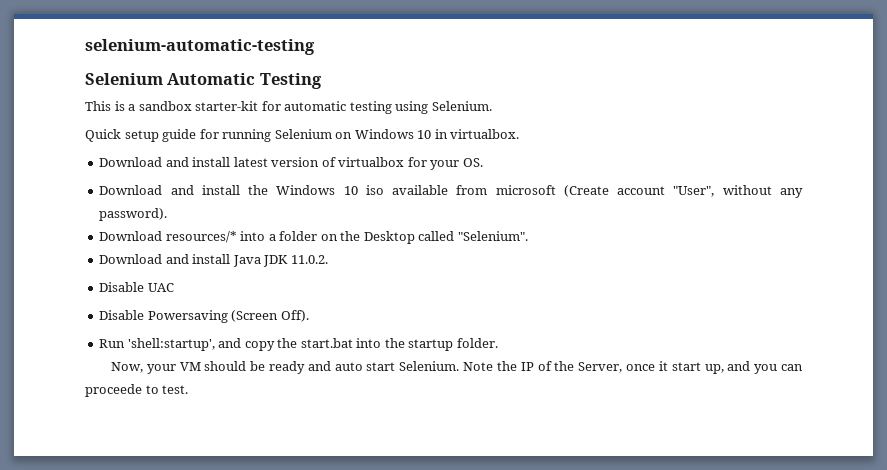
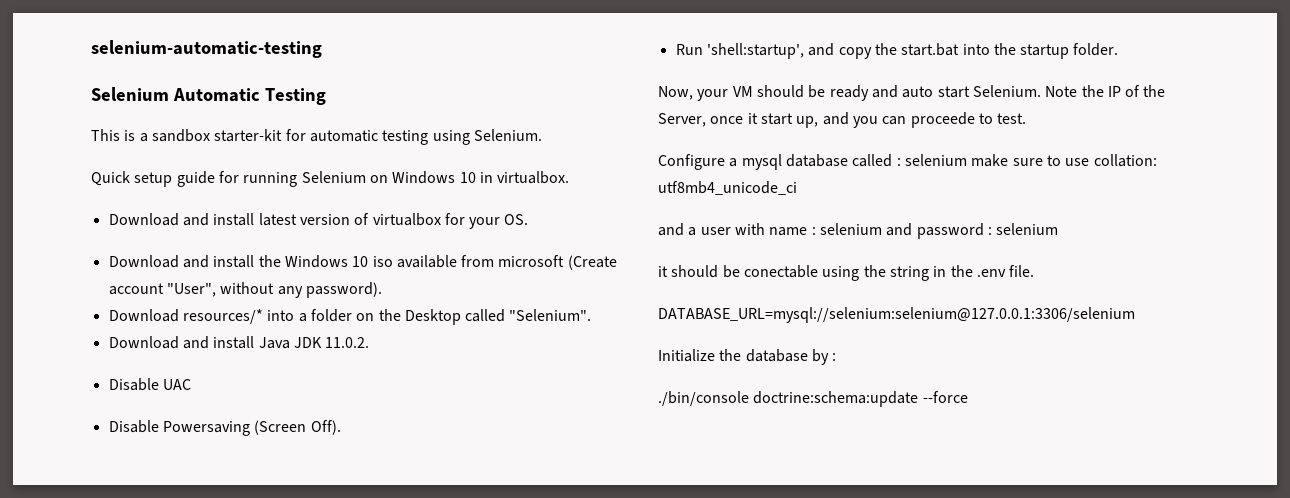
+ Configure a mysql database called : selenium make sure to use collation: utf8mb4_unicode_ci
+ and a user with name : selenium and password : selenium
+ it should be conectable using the string in the .env file.
+ DATABASE_URL=mysql://selenium:selenium@127.0.0.1:3306/selenium
+ Initialize the database by :
+ ./bin/console doctrine:schema:update --force

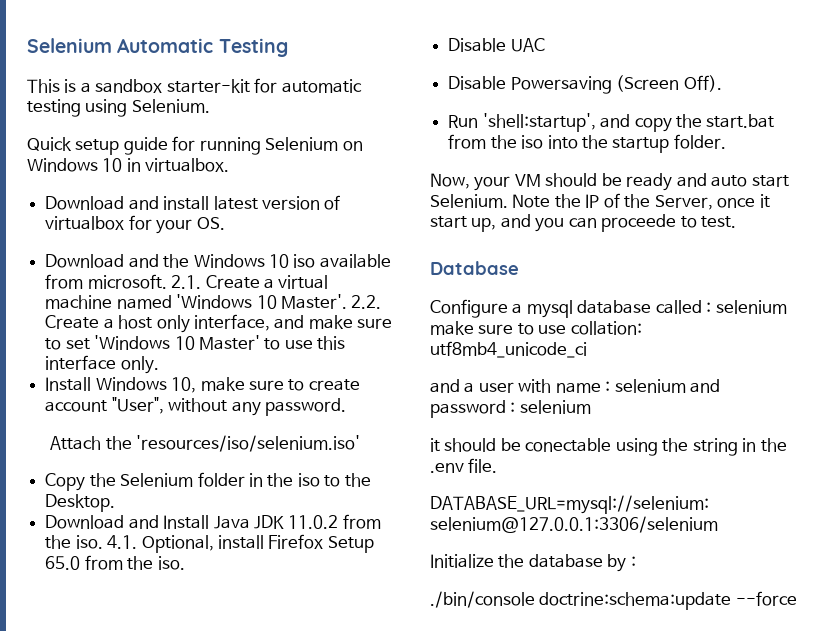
- selenium-automatic-testing
- Download and install the Windows 10 iso available from microsoft (Create account "User", without any password).
- Download resources/* into a folder on the Desktop called "Selenium".
- Download and install Java JDK 11.0.2.
+ Download and the Windows 10 iso available from microsoft. 2.1. Create a virtual machine named 'Windows 10 Master'. 2.2. Create a host only interface, and make sure to set 'Windows 10 Master' to use this interface only.
+ Install Windows 10, make sure to create account "User", without any password.
+ Attach the 'resources/iso/selenium.iso'
+ Copy the Selenium folder in the iso to the Desktop.
+ Download and Install Java JDK 11.0.2 from the iso. 4.1. Optional, install Firefox Setup 65.0 from the iso.
- Run 'shell:startup', and copy the start.bat into the startup folder.
+ Run 'shell:startup', and copy the start.bat from the iso into the startup folder.
+ Database

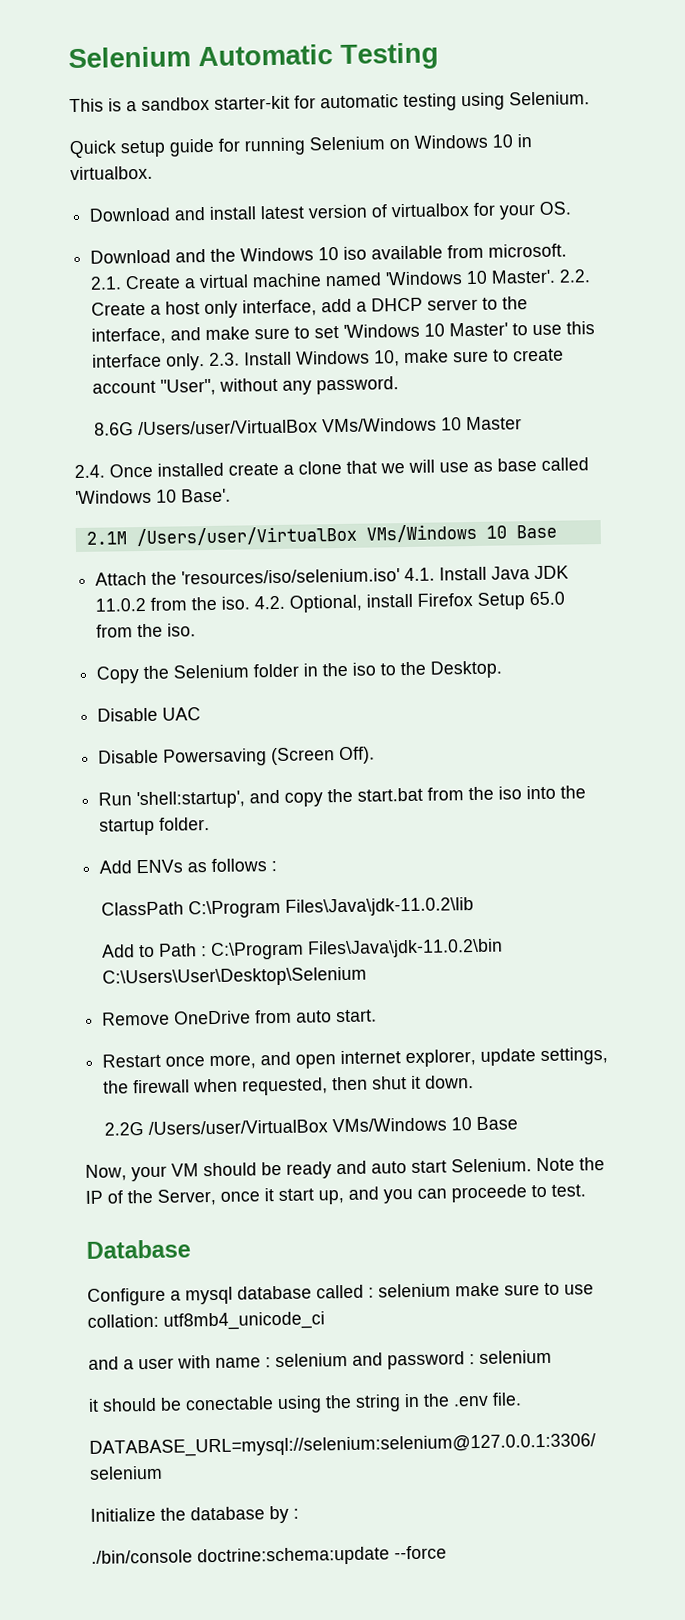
- 2.2. Create a host only interface, and make sure to set 'Windows 10 Master' to use this interface only.
- Install Windows 10, make sure to create account "User", without any password.
+ 2.2. Create a host only interface, add a DHCP server to the interface, and make sure to set 'Windows 10 Master' to use this interface only. 2.3. Install Windows 10, make sure to create account "User", without any password.
- Attach the 'resources/iso/selenium.iso'
+ 8.6G /Users/user/VirtualBox VMs/Windows 10 Master
+ 2.4. Once installed create a clone that we will use as base called 'Windows 10 Base'.
+ 2.1M /Users/user/VirtualBox VMs/Windows 10 Base
+ Attach the 'resources/iso/selenium.iso' 4.1. Install Java JDK 11.0.2 from the iso. 4.2. Optional, install Firefox Setup 65.0 from the iso.
- Download and Install Java JDK 11.0.2 from the iso. 4.1. Optional, install Firefox Setup 65.0 from the iso.
+ Add ENVs as follows :
+ ClassPath C:\Program Files\Java\jdk-11.0.2\lib
+ Add to Path : C:\Program Files\Java\jdk-11.0.2\bin C:\Users\User\Desktop\Selenium
+ Remove OneDrive from auto start.
+ Restart once more, and open internet explorer, update settings, the firewall when requested, then shut it down.
+ 2.2G /Users/user/VirtualBox VMs/Windows 10 Base

